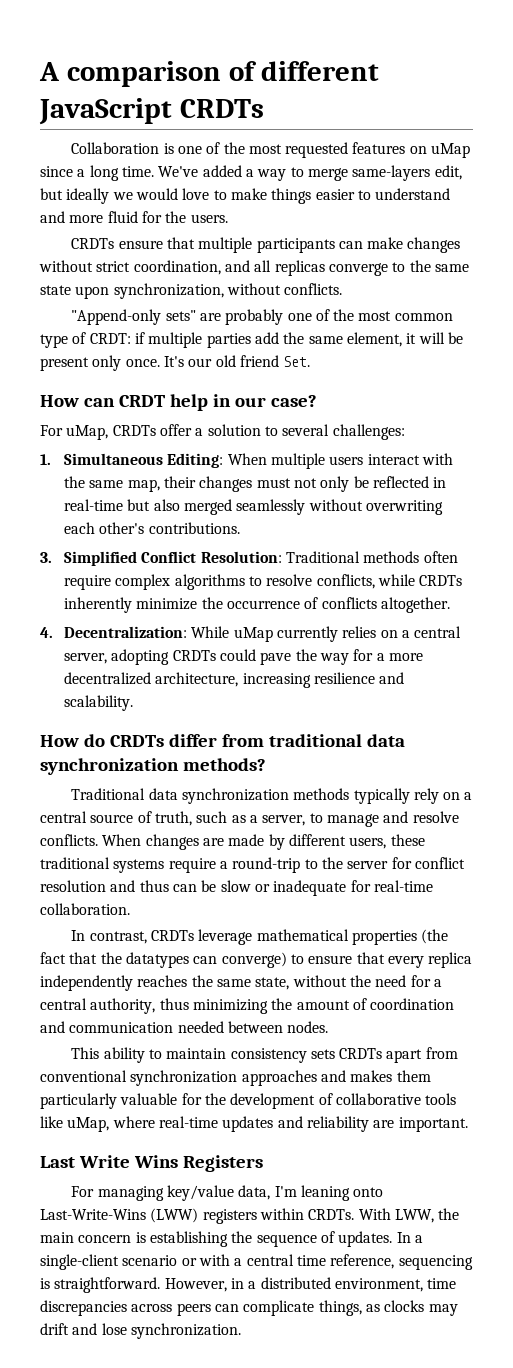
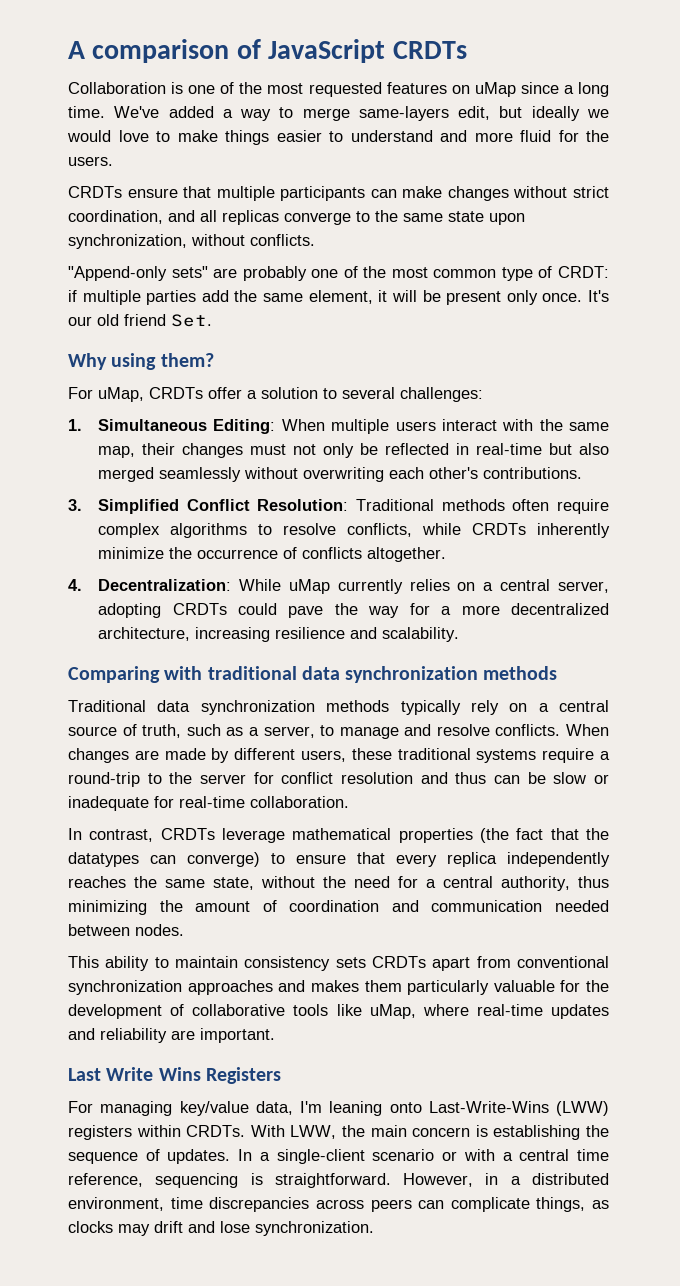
- A comparison of different JavaScript CRDTs
+ A comparison of JavaScript CRDTs
- How can CRDT help in our case?
+ Why using them?
- How do CRDTs differ from traditional data synchronization methods?
+ Comparing with traditional data synchronization methods

